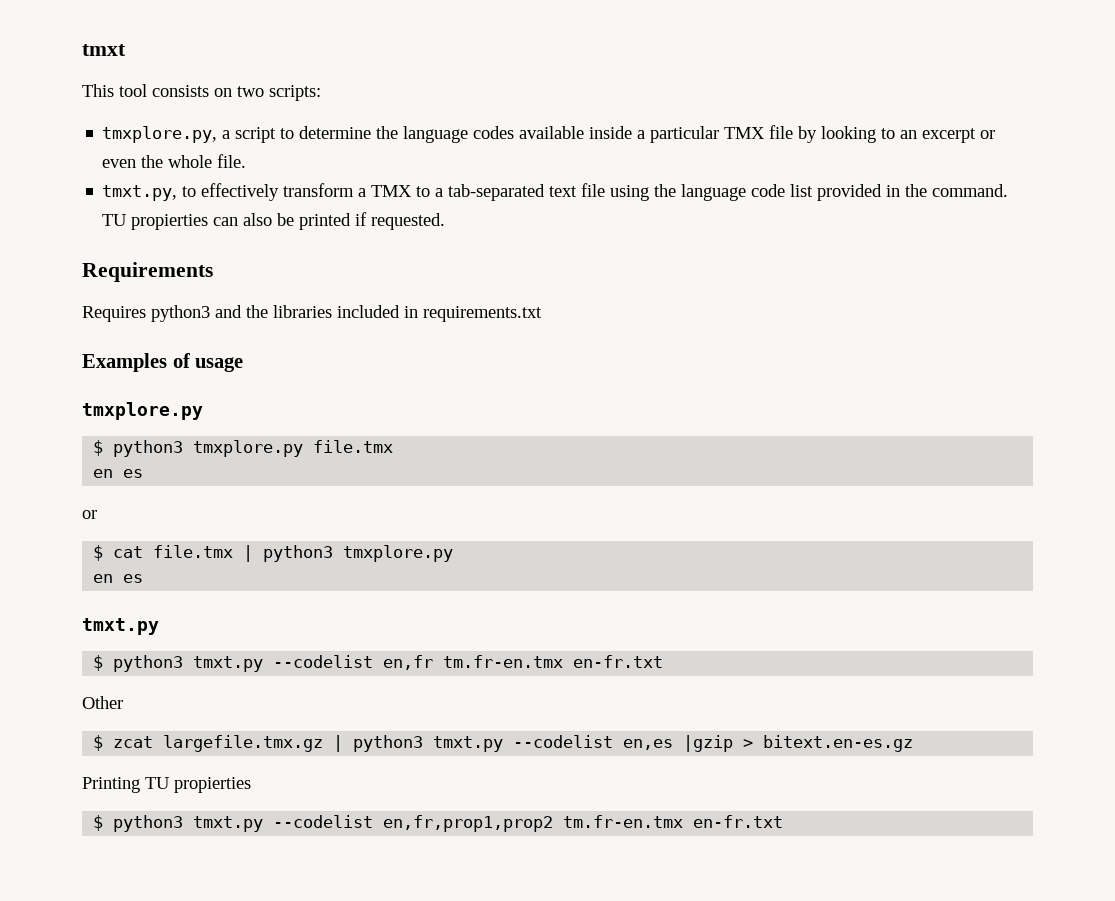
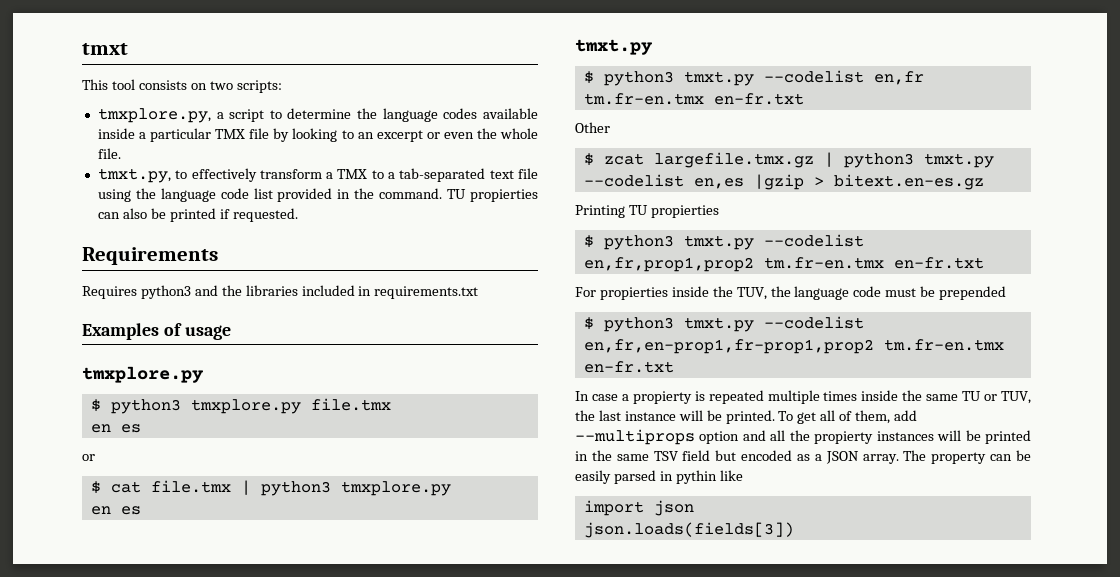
+ For propierties inside the TUV, the language code must be prepended
+ $ python3 tmxt.py --codelist en,fr,en-prop1,fr-prop1,prop2 tm.fr-en.tmx en-fr.txt
+ In case a propierty is repeated multiple times inside the same TU or TUV, the last instance will be printed. To get all of them, add --multiprops option and all the propierty instances will be printed in the same TSV field but encoded as a JSON array. The property can be easily parsed in pythin like
+ import json
+ json.loads(fields[3])

